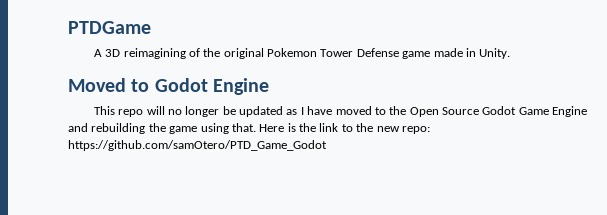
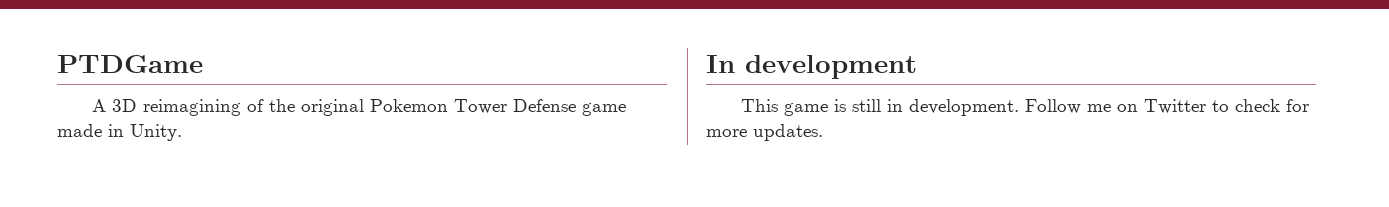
- Moved to Godot Engine
- This repo will no longer be updated as I have moved to the Open Source Godot Game Engine and rebuilding the game using that. Here is the link to the new repo: https://github.com/samOtero/PTD_Game_Godot
+ In development
+ This game is still in development. Follow me on Twitter to check for more updates.

